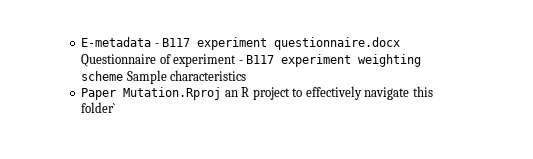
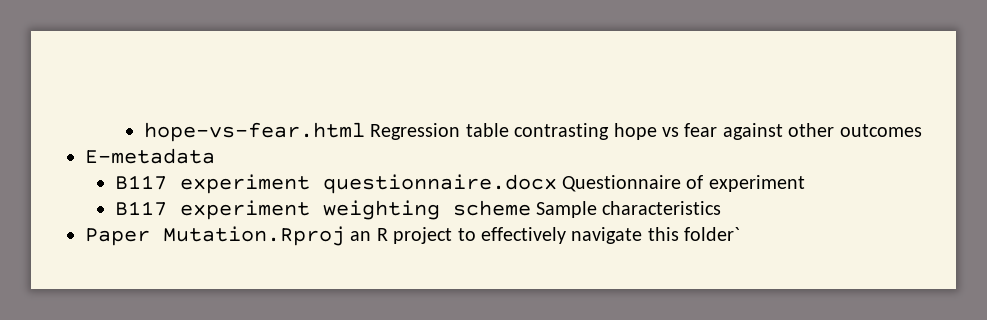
+ hope-vs-fear.html Regression table contrasting hope vs fear against other outcomes
- E-metadata - B117 experiment questionnaire.docx Questionnaire of experiment - B117 experiment weighting scheme Sample characteristics
+ E-metadata
+ B117 experiment questionnaire.docx Questionnaire of experiment
+ B117 experiment weighting scheme Sample characteristics

